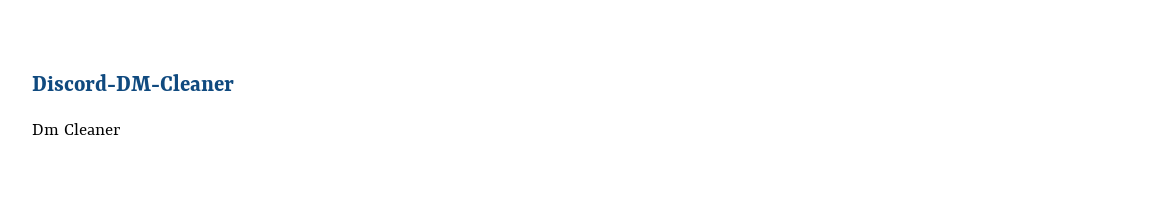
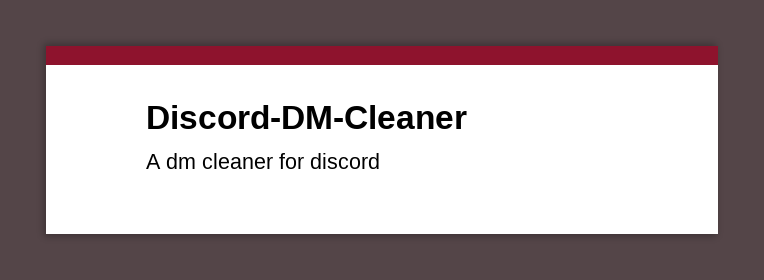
- Dm Cleaner
+ A dm cleaner for discord

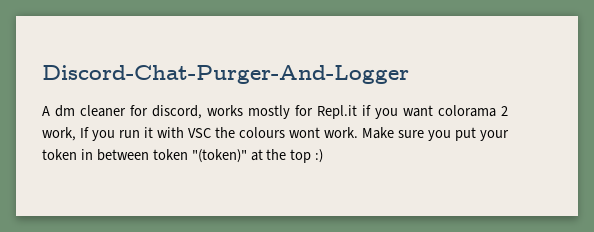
- Discord-DM-Cleaner
+ Discord-Chat-Purger-And-Logger
- A dm cleaner for discord
+ A dm cleaner for discord, works mostly for Repl.it if you want colorama 2 work, If you run it with VSC the colours wont work. Make sure you put your token in between token "(token)" at the top :)

